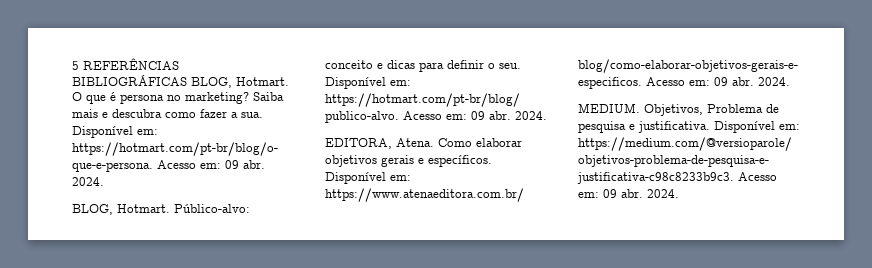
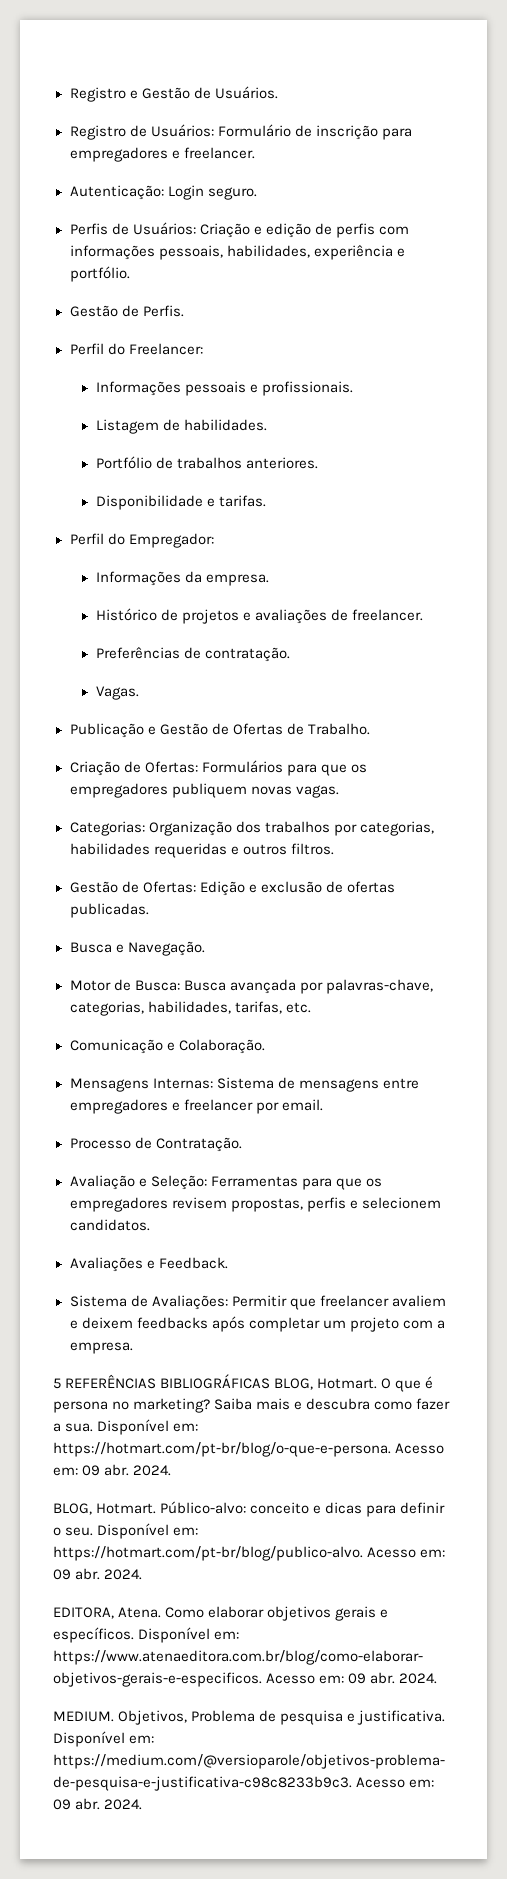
+ Registro e Gestão de Usuários.
+ Registro de Usuários: Formulário de inscrição para empregadores e freelancer.
+ Autenticação: Login seguro.
+ Perfis de Usuários: Criação e edição de perfis com informações pessoais, habilidades, experiência e portfólio.
+ Gestão de Perfis.
+ Perfil do Freelancer:
+ Informações pessoais e profissionais.
+ Listagem de habilidades.
+ Portfólio de trabalhos anteriores.
+ Disponibilidade e tarifas.
+ Perfil do Empregador:
+ Informações da empresa.
+ Histórico de projetos e avaliações de freelancer.
+ Preferências de contratação.
+ Vagas.
+ Publicação e Gestão de Ofertas de Trabalho.
+ Criação de Ofertas: Formulários para que os empregadores publiquem novas vagas.
+ Categorias: Organização dos trabalhos por categorias, habilidades requeridas e outros filtros.
+ Gestão de Ofertas: Edição e exclusão de ofertas publicadas.
+ Busca e Navegação.
+ Motor de Busca: Busca avançada por palavras-chave, categorias, habilidades, tarifas, etc.
+ Comunicação e Colaboração.
+ Mensagens Internas: Sistema de mensagens entre empregadores e freelancer por email.
+ Processo de Contratação.
+ Avaliação e Seleção: Ferramentas para que os empregadores revisem propostas, perfis e selecionem candidatos.
+ Avaliações e Feedback.
+ Sistema de Avaliações: Permitir que freelancer avaliem e deixem feedbacks após completar um projeto com a empresa.

